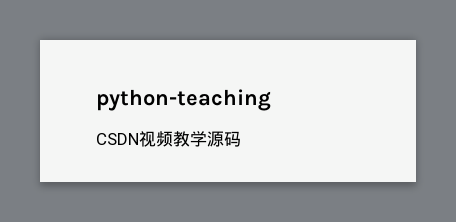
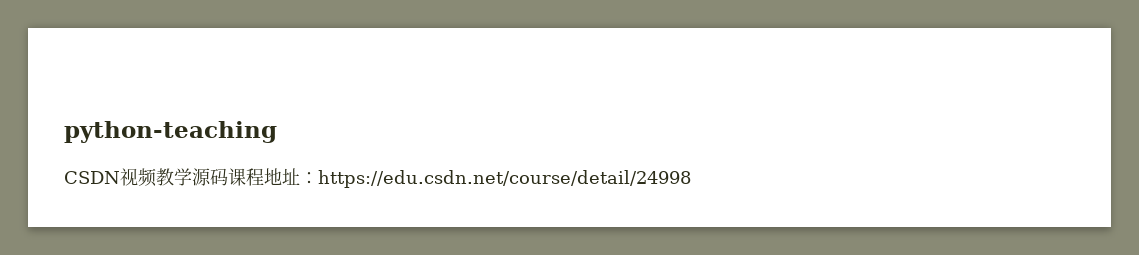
- CSDN视频教学源码
+ CSDN视频教学源码课程地址：https://edu.csdn.net/course/detail/24998

